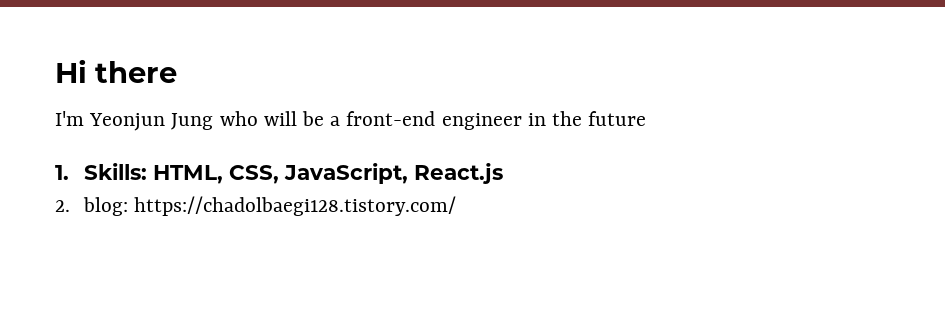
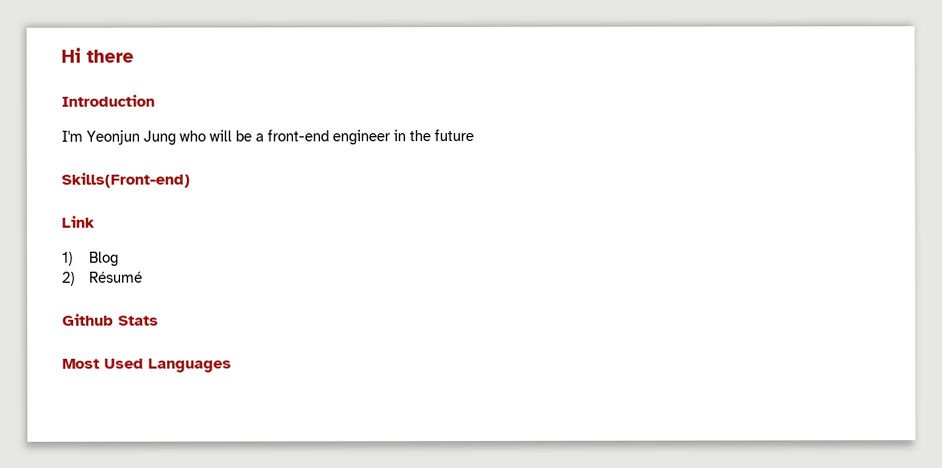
+ Introduction
- 1. Skills: HTML, CSS, JavaScript, React.js
- 2. blog: https://chadolbaegi128.tistory.com/
+ Skills(Front-end)
+ Link
+ 1) Blog
+ 2) Résumé
+ Github Stats
+ Most Used Languages

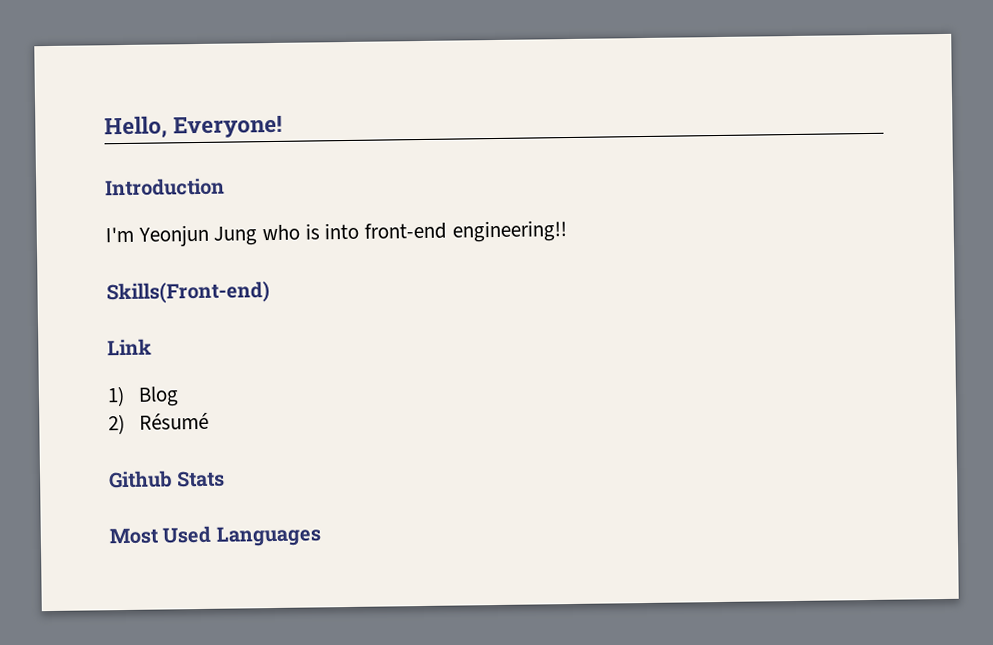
- Hi there
+ Hello, Everyone!
- I'm Yeonjun Jung who will be a front-end engineer in the future
+ I'm Yeonjun Jung who is into front-end engineering!!

